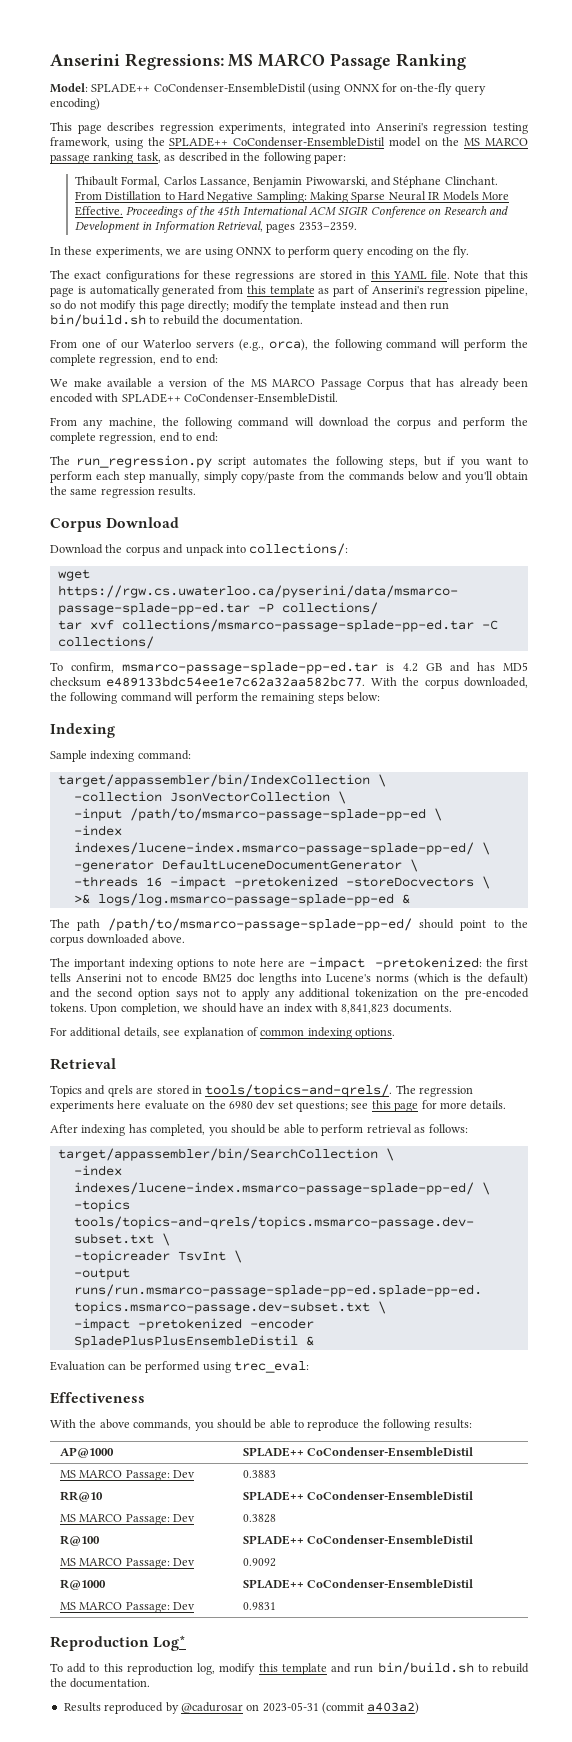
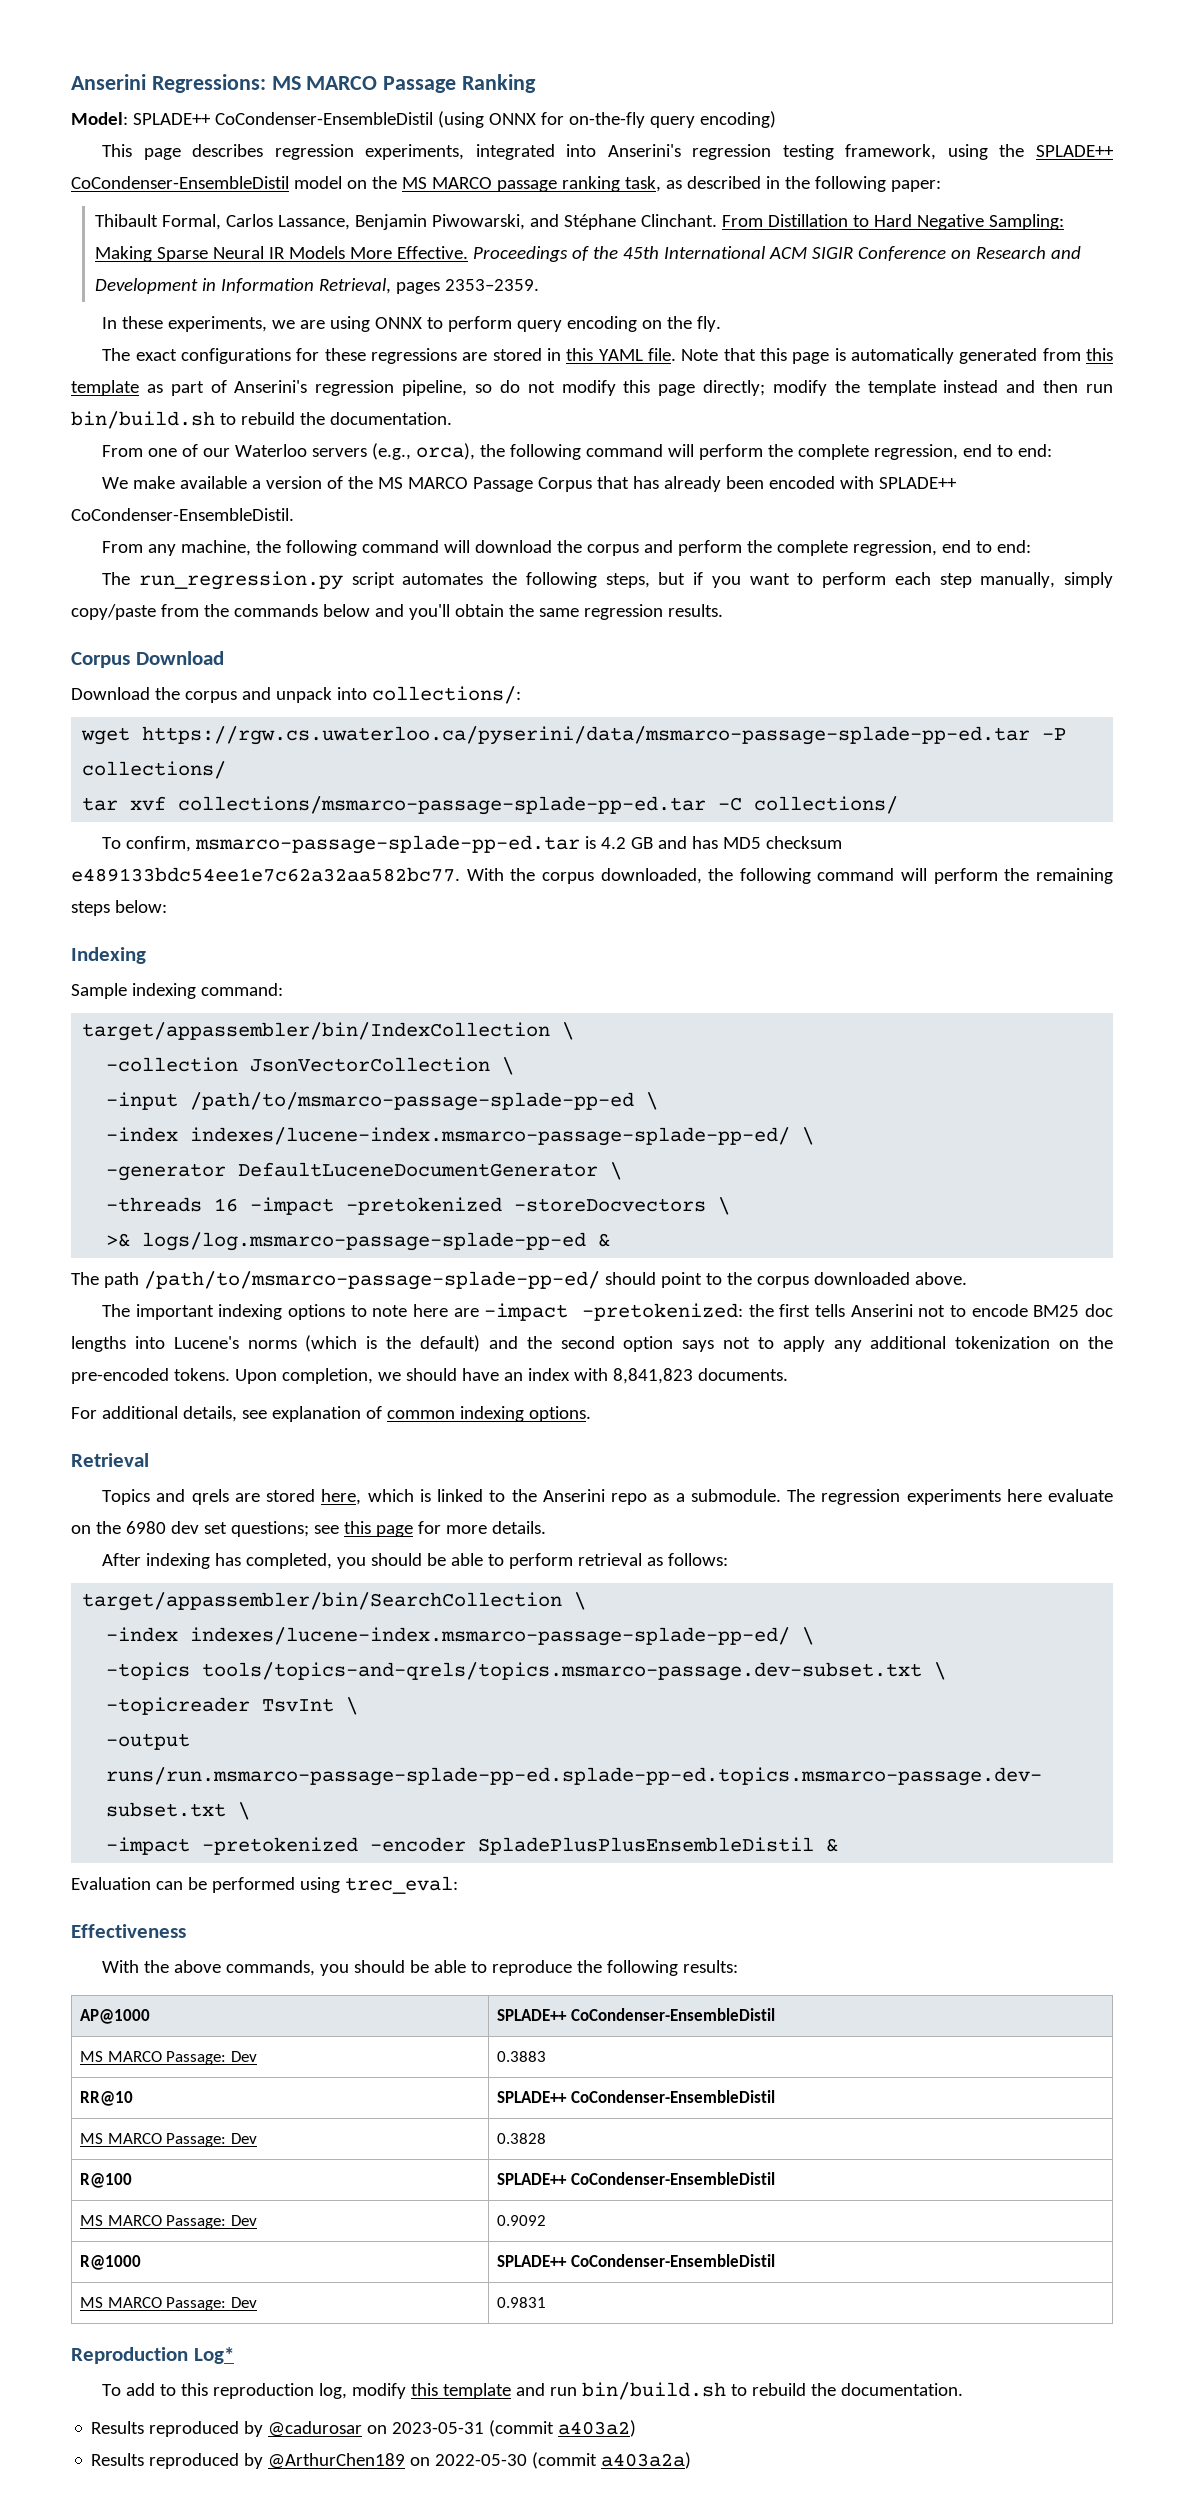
- Topics and qrels are stored in tools/topics-and-qrels/.
+ Topics and qrels are stored here, which is linked to the Anserini repo as a submodule.
+ Results reproduced by @ArthurChen189 on 2022-05-30 (commit a403a2a)

